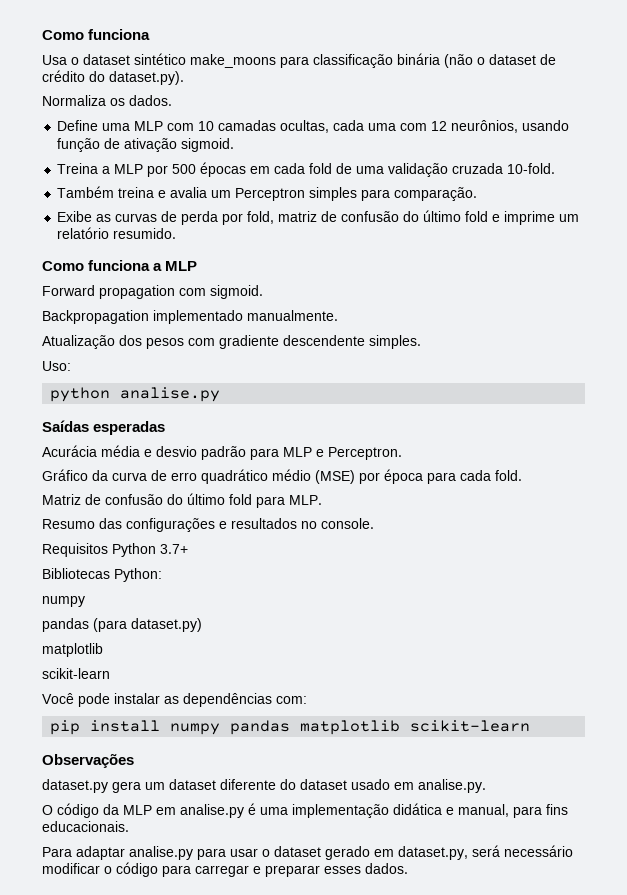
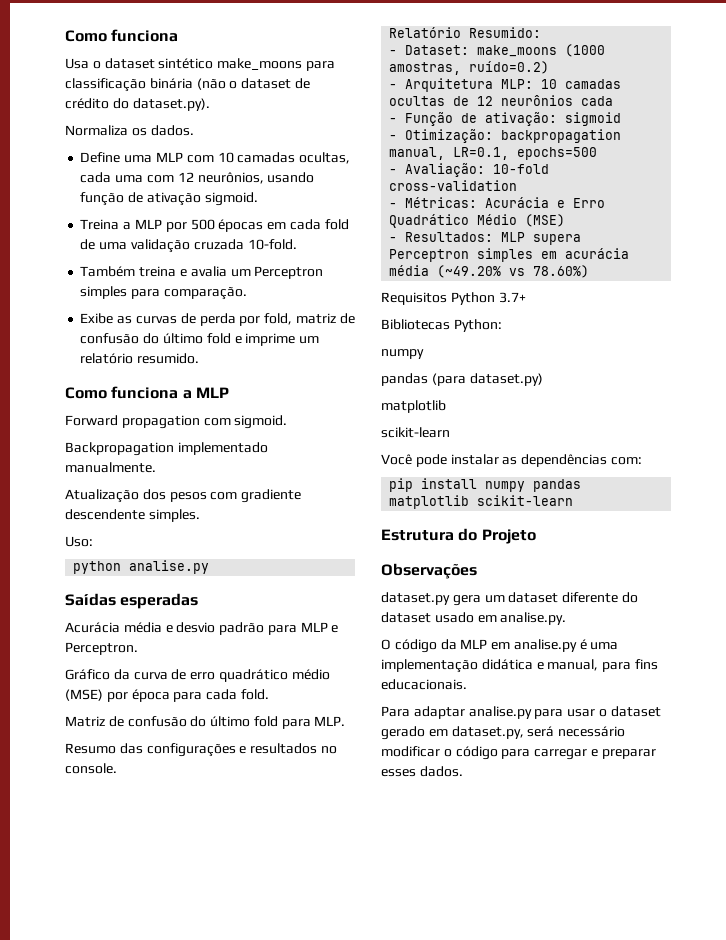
+ Relatório Resumido:
+ - Dataset: make_moons (1000 amostras, ruído=0.2)
+ - Arquitetura MLP: 10 camadas ocultas de 12 neurônios cada
+ - Função de ativação: sigmoid
+ - Otimização: backpropagation manual, LR=0.1, epochs=500
+ - Avaliação: 10-fold cross-validation
+ - Métricas: Acurácia e Erro Quadrático Médio (MSE)
+ - Resultados: MLP supera Perceptron simples em acurácia média (~49.20% vs 78.60%)
+ Estrutura do Projeto

